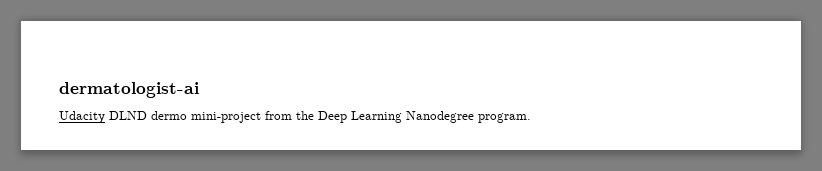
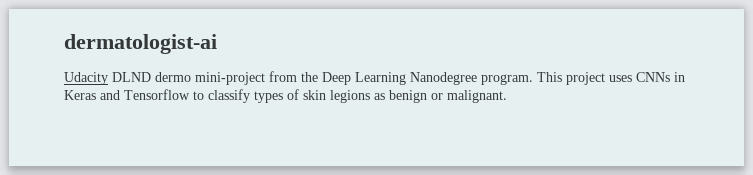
+ This project uses CNNs in Keras and Tensorflow to classify types of skin legions as benign or malignant.

